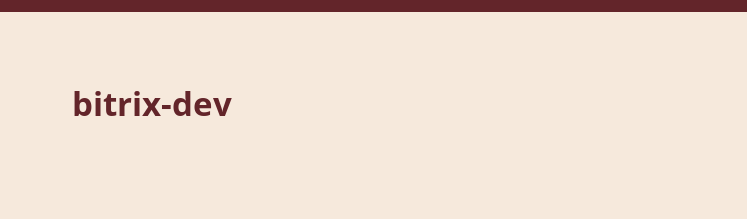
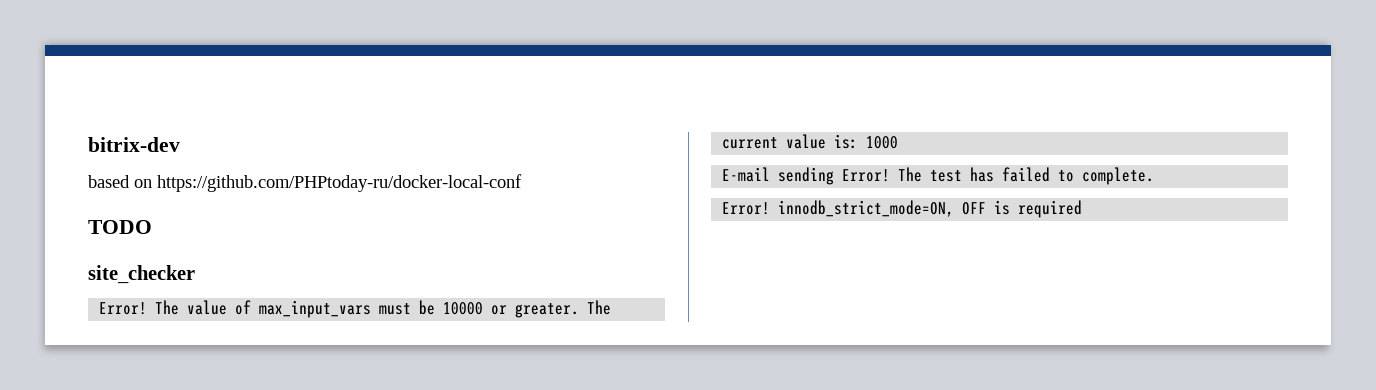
+ based on https://github.com/PHPtoday-ru/docker-local-conf
+ TODO
+ site_checker
+ Error! The value of max_input_vars must be 10000 or greater. The current value is: 1000
+ E-mail sending Error! The test has failed to complete.
+ Error! innodb_strict_mode=ON, OFF is required

